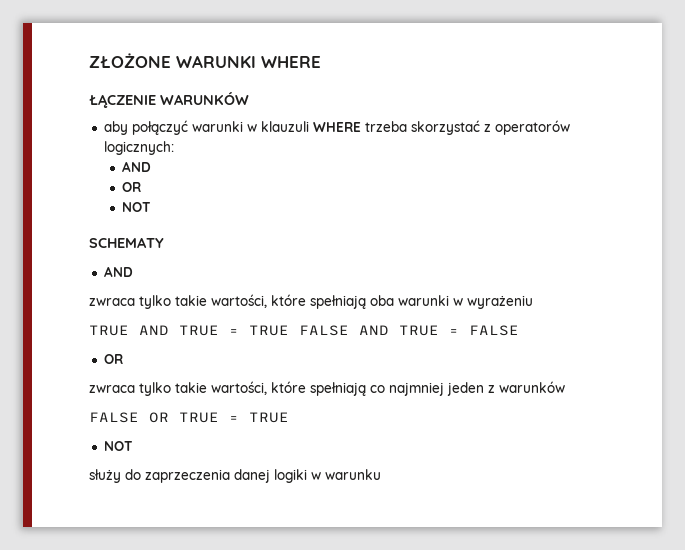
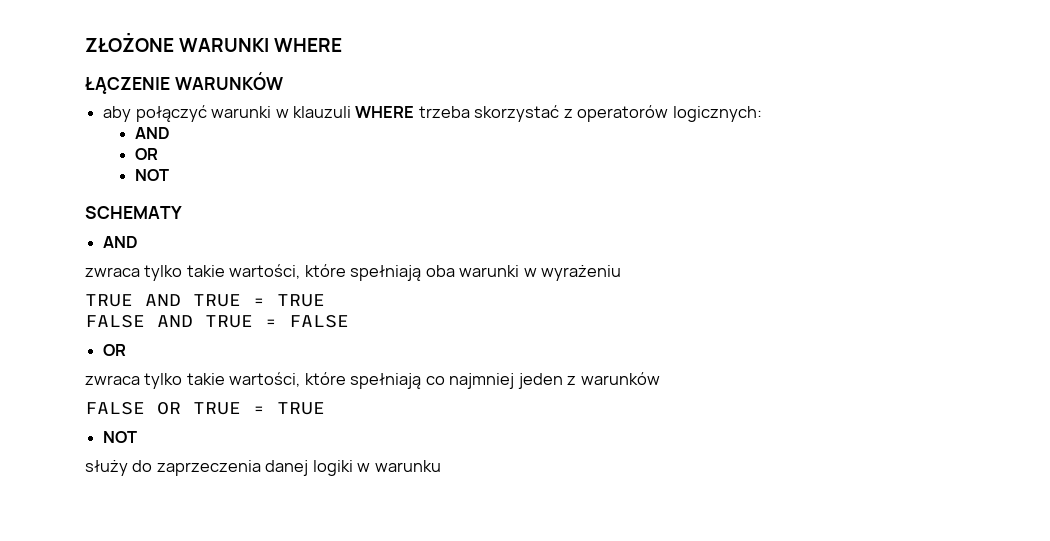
- TRUE AND TRUE = TRUE FALSE AND TRUE = FALSE
+ TRUE AND TRUE = TRUE
+ FALSE AND TRUE = FALSE

